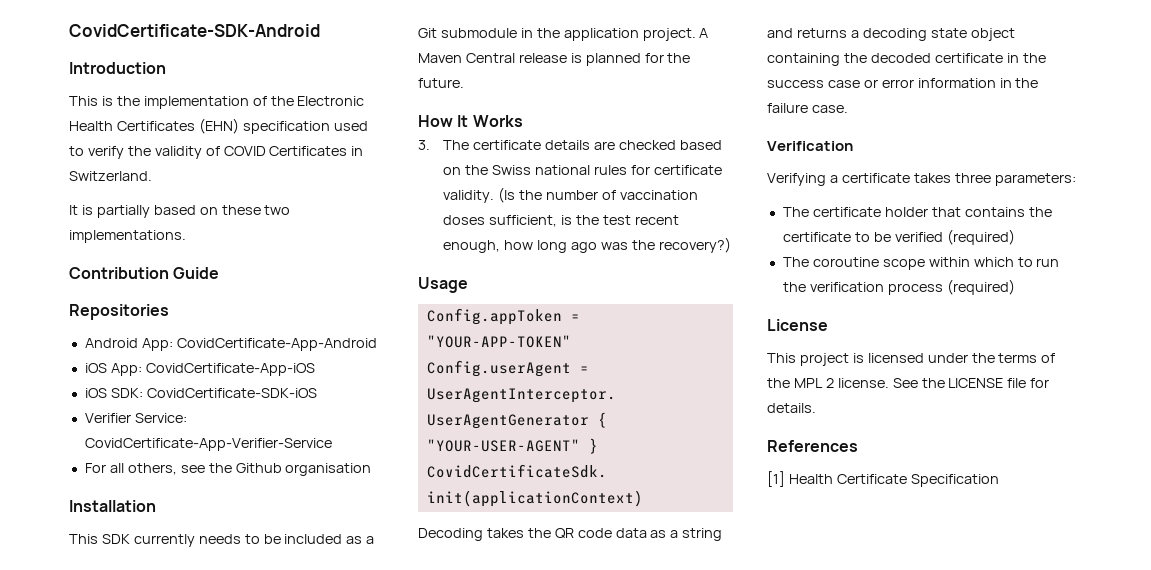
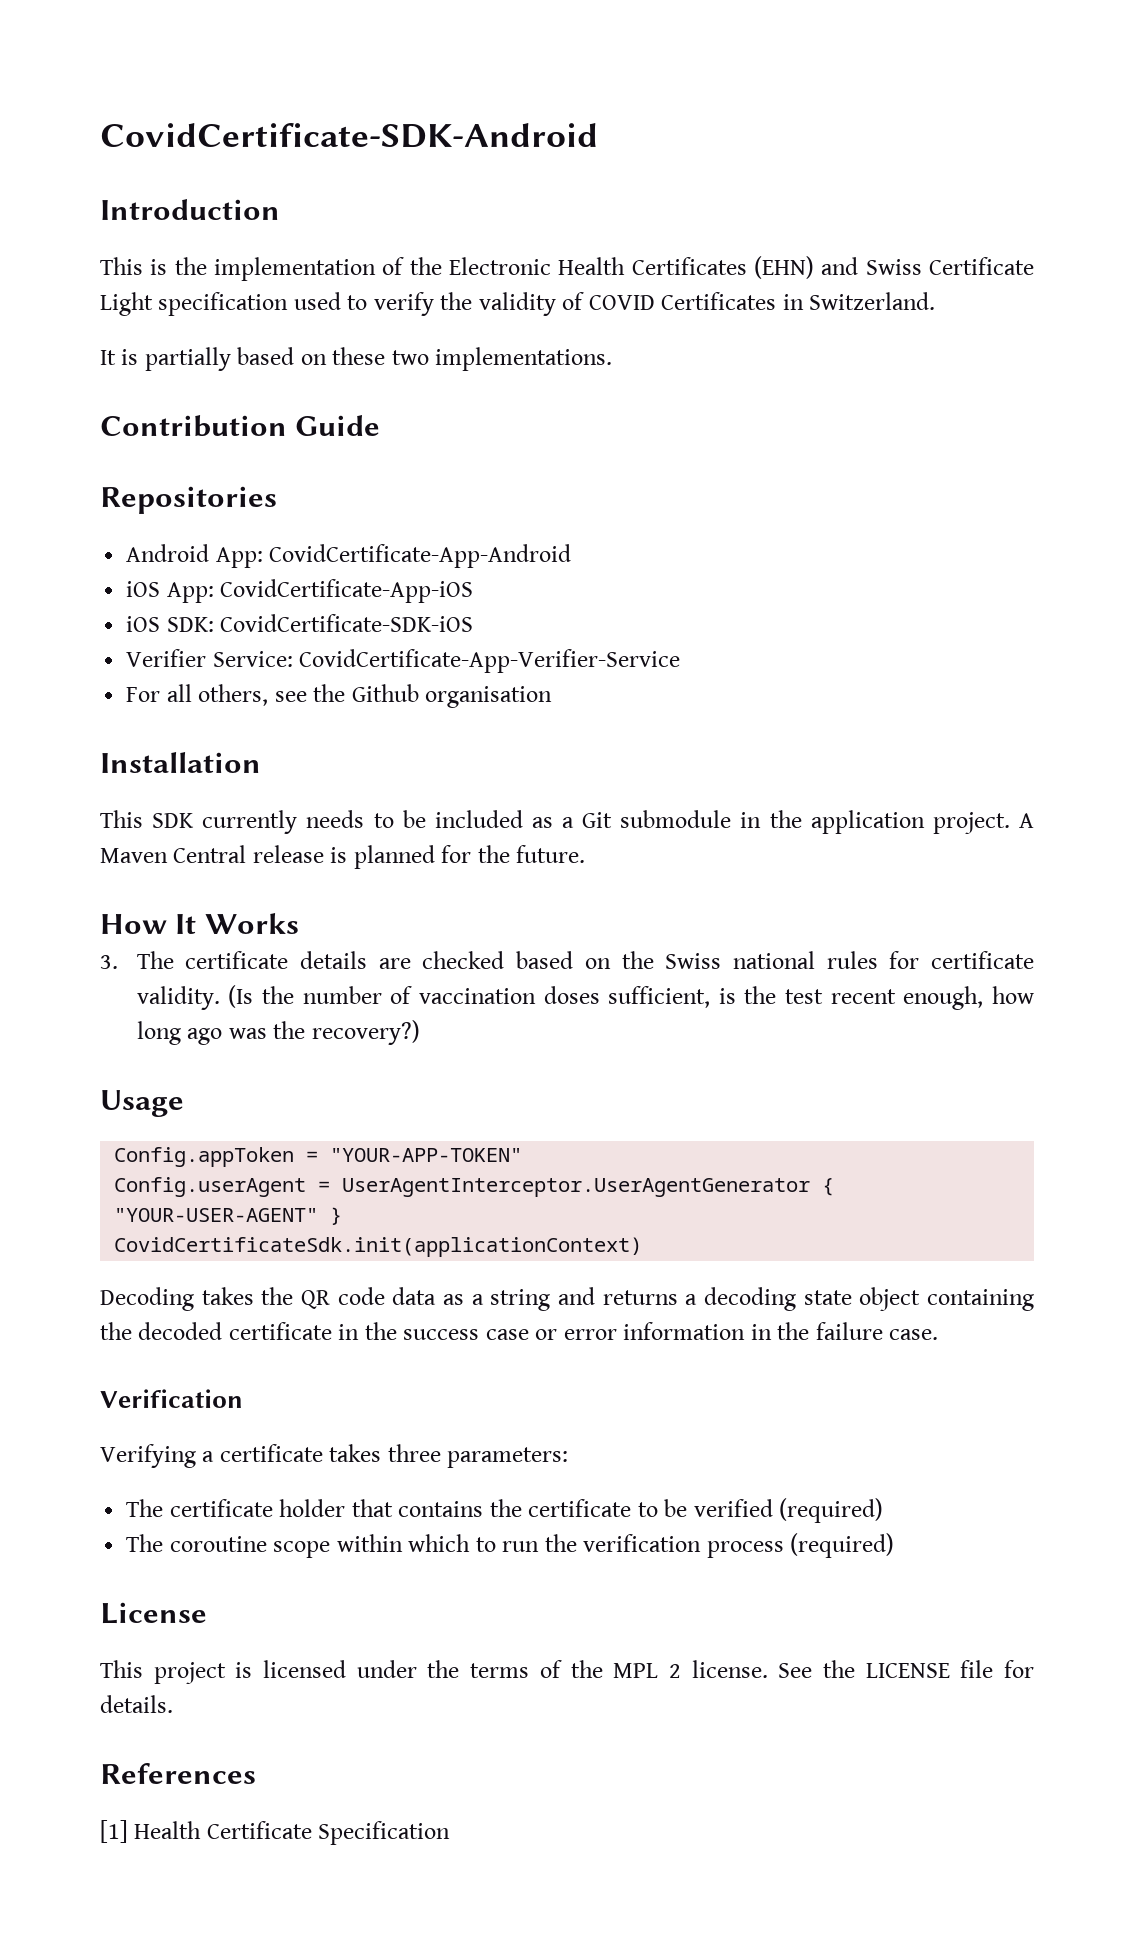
- This is the implementation of the Electronic Health Certificates (EHN) specification used to verify the validity of COVID Certificates in Switzerland.
+ This is the implementation of the Electronic Health Certificates (EHN) and Swiss Certificate Light specification used to verify the validity of COVID Certificates in Switzerland.

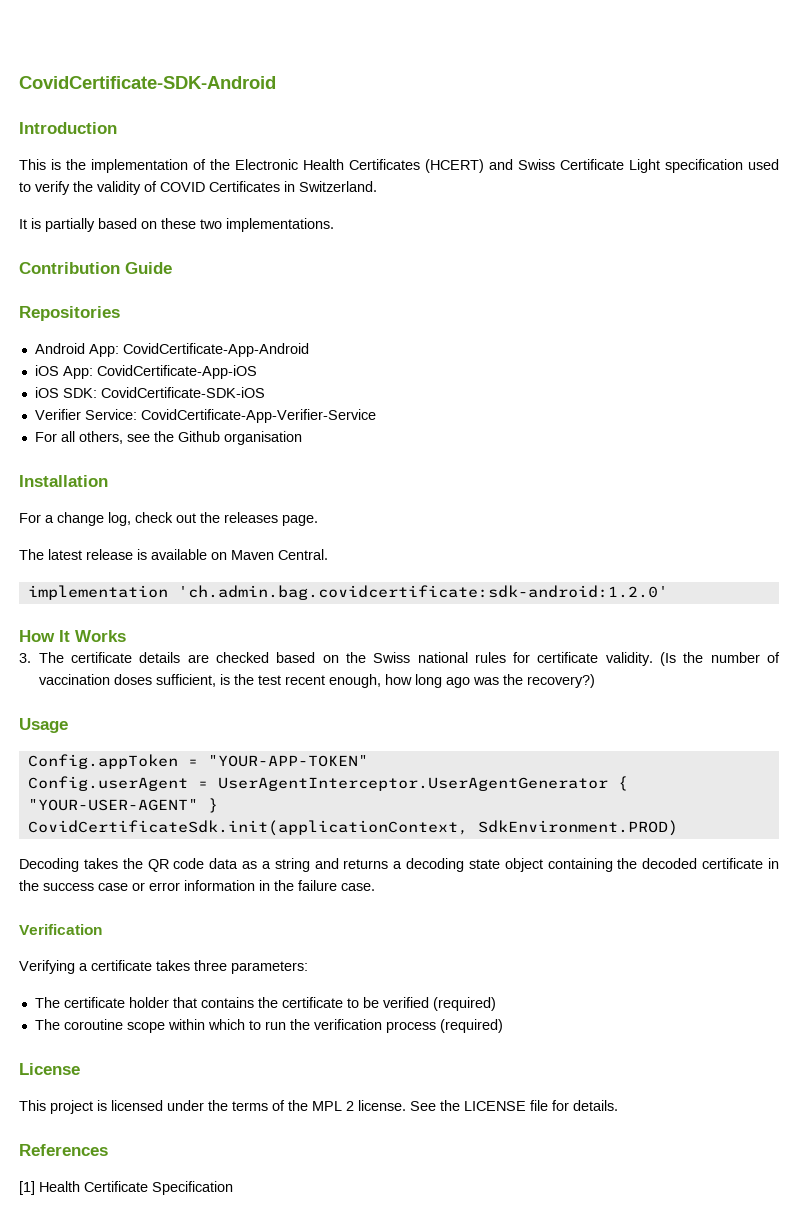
- This is the implementation of the Electronic Health Certificates (EHN) and Swiss Certificate Light specification used to verify the validity of COVID Certificates in Switzerland.
+ This is the implementation of the Electronic Health Certificates (HCERT) and Swiss Certificate Light specification used to verify the validity of COVID Certificates in Switzerland.
- This SDK currently needs to be included as a Git submodule in the application project. A Maven Central release is planned for the future.
+ For a change log, check out the releases page.
+ The latest release is available on Maven Central.
+ implementation 'ch.admin.bag.covidcertificate:sdk-android:1.2.0'
- CovidCertificateSdk.init(applicationContext)
+ CovidCertificateSdk.init(applicationContext, SdkEnvironment.PROD)

